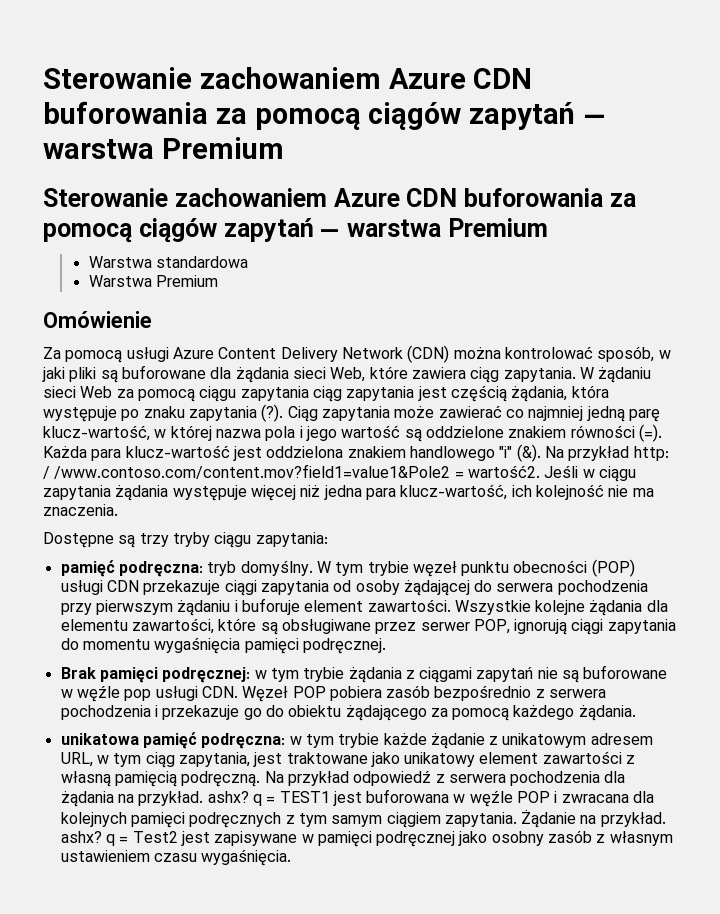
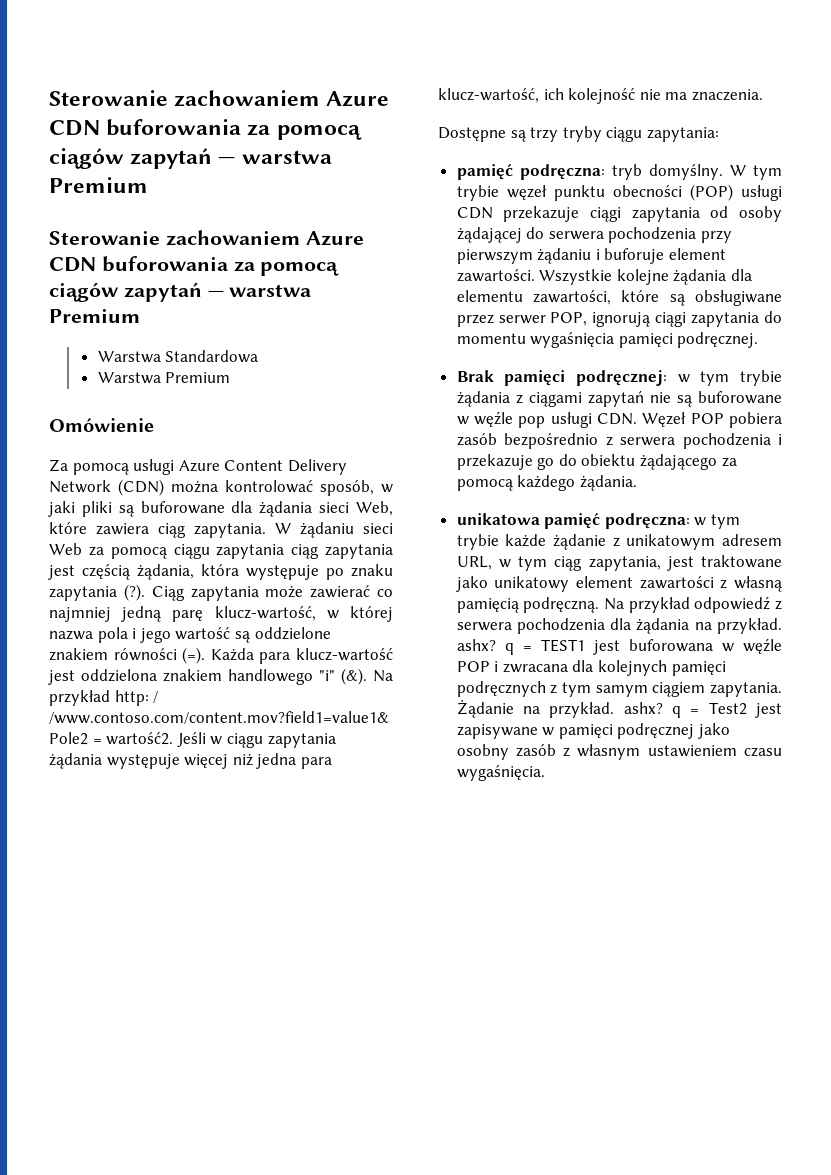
- Warstwa standardowa
+ Warstwa Standardowa

